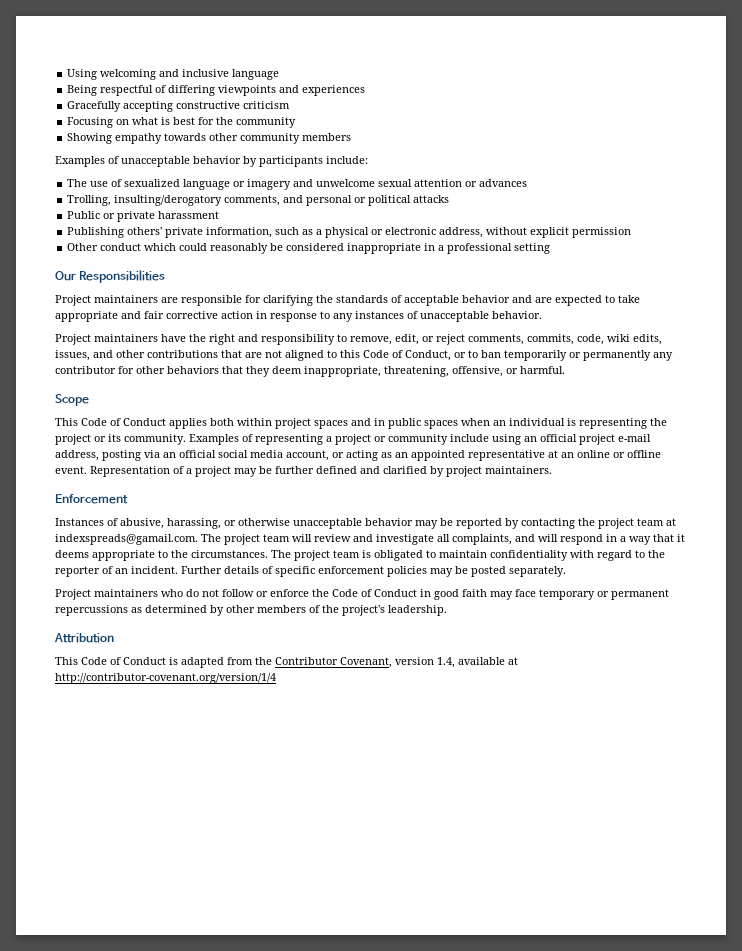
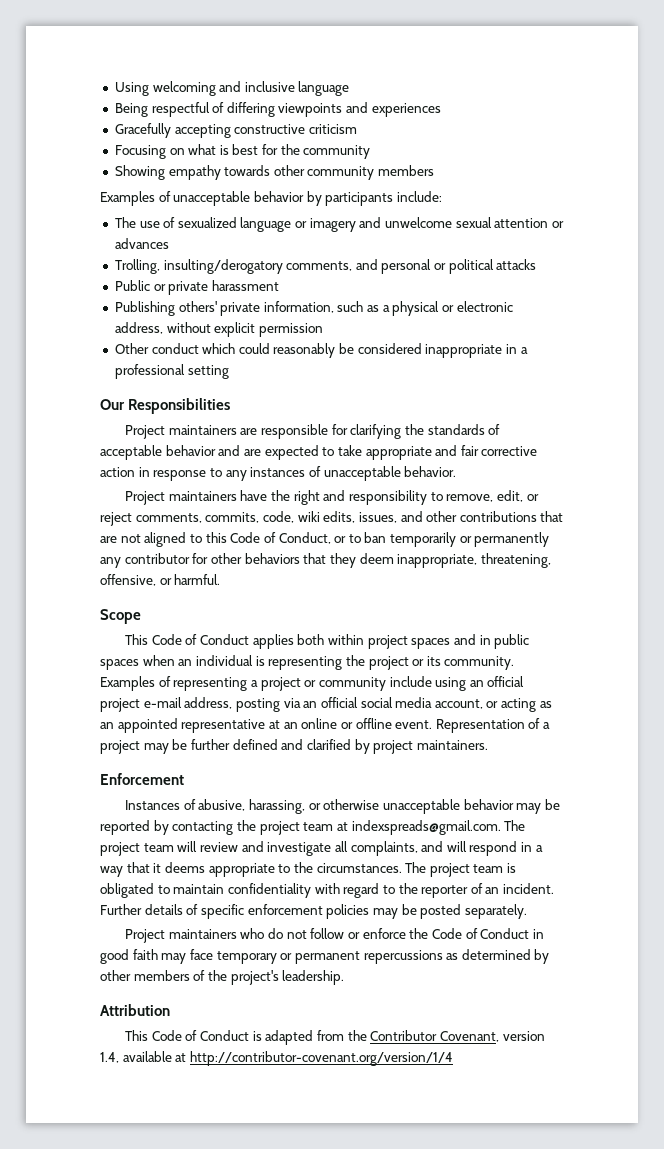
- Instances of abusive, harassing, or otherwise unacceptable behavior may be reported by contacting the project team at indexspreads@gamail.com. The project team will review and investigate all complaints, and will respond in a way that it deems appropriate to the circumstances.
+ Instances of abusive, harassing, or otherwise unacceptable behavior may be reported by contacting the project team at indexspreads@gmail.com. The project team will review and investigate all complaints, and will respond in a way that it deems appropriate to the circumstances.

